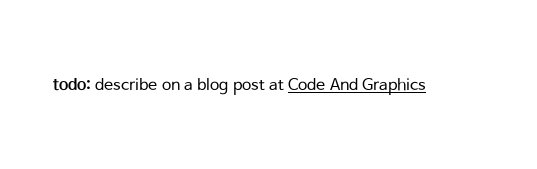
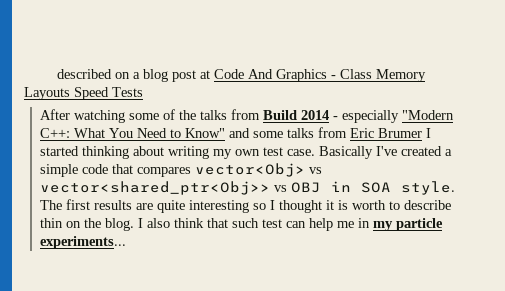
- todo: describe on a blog post at Code And Graphics
+ described on a blog post at Code And Graphics - Class Memory Layouts Speed Tests
+ After watching some of the talks from Build 2014 - especially "Modern C++: What You Need to Know" and some talks from Eric Brumer I started thinking about writing my own test case. Basically I've created a simple code that compares vector<Obj> vs vector<shared_ptr<Obj>> vs OBJ in SOA style. The first results are quite interesting so I thought it is worth to describe thin on the blog. I also think that such test can help me in my particle experiments...

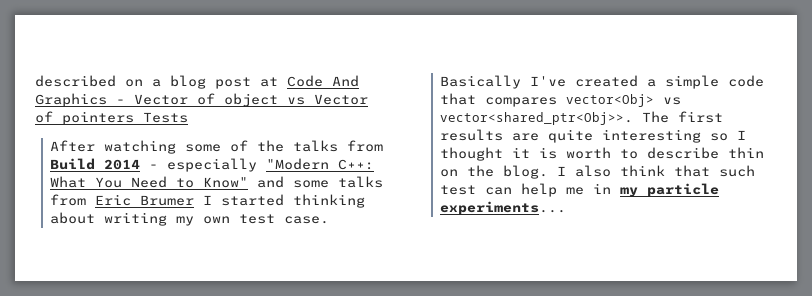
- described on a blog post at Code And Graphics - Class Memory Layouts Speed Tests
+ described on a blog post at Code And Graphics - Vector of object vs Vector of pointers Tests
- Basically I've created a simple code that compares vector<Obj> vs vector<shared_ptr<Obj>> vs OBJ in SOA style.
+ Basically I've created a simple code that compares vector<Obj> vs vector<shared_ptr<Obj>>.

